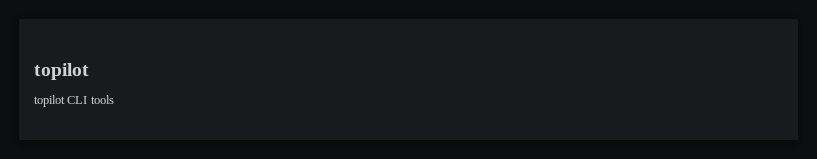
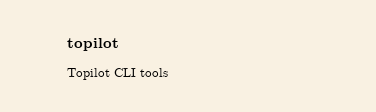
- topilot CLI tools
+ Topilot CLI tools

